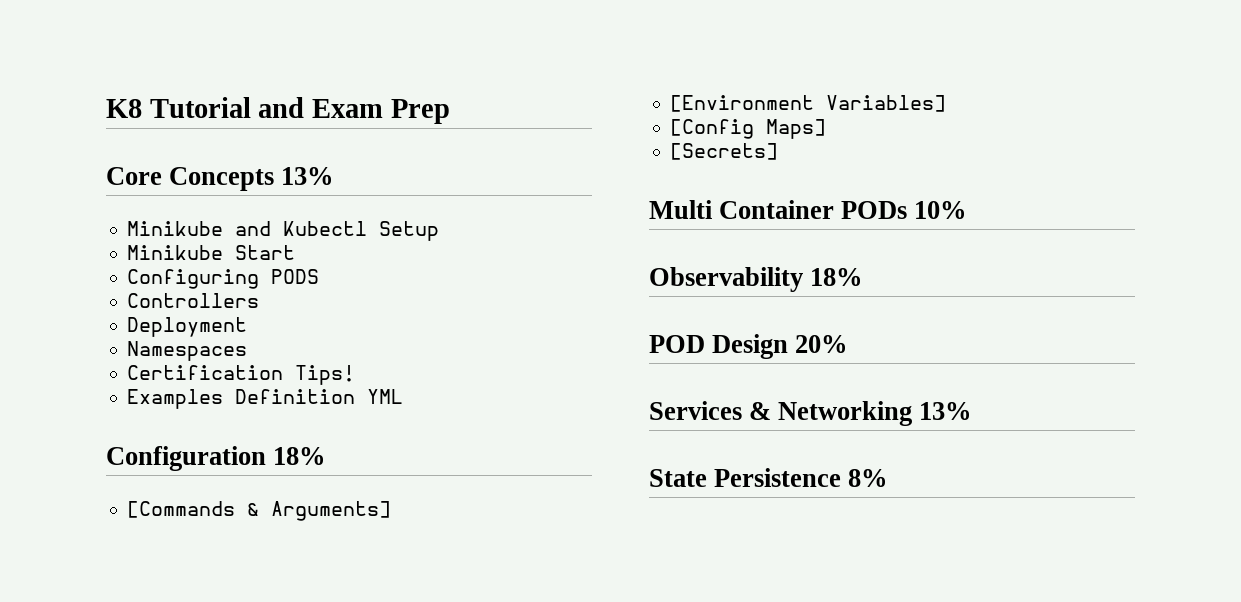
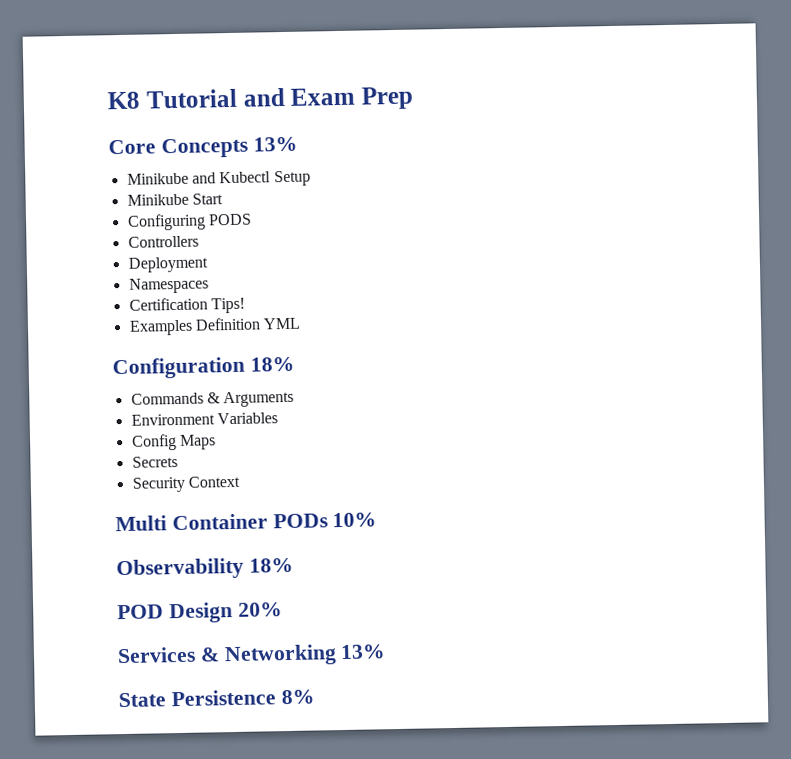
- [Commands & Arguments]
- [Environment Variables]
- [Config Maps]
- [Secrets]
+ Commands & Arguments
+ Environment Variables
+ Config Maps
+ Secrets
+ Security Context

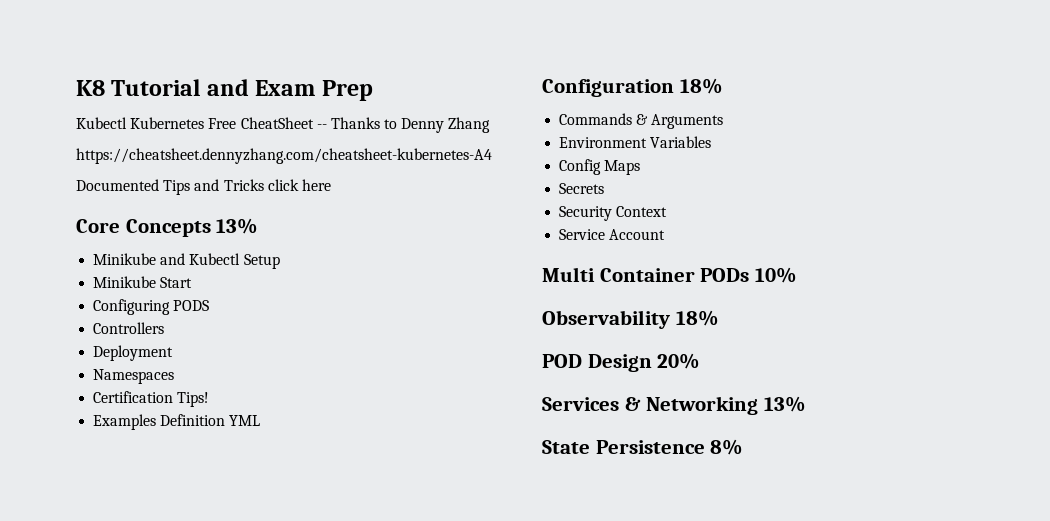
+ Kubectl Kubernetes Free CheatSheet -- Thanks to Denny Zhang
+ https://cheatsheet.dennyzhang.com/cheatsheet-kubernetes-A4
+ Documented Tips and Tricks click here
+ Service Account

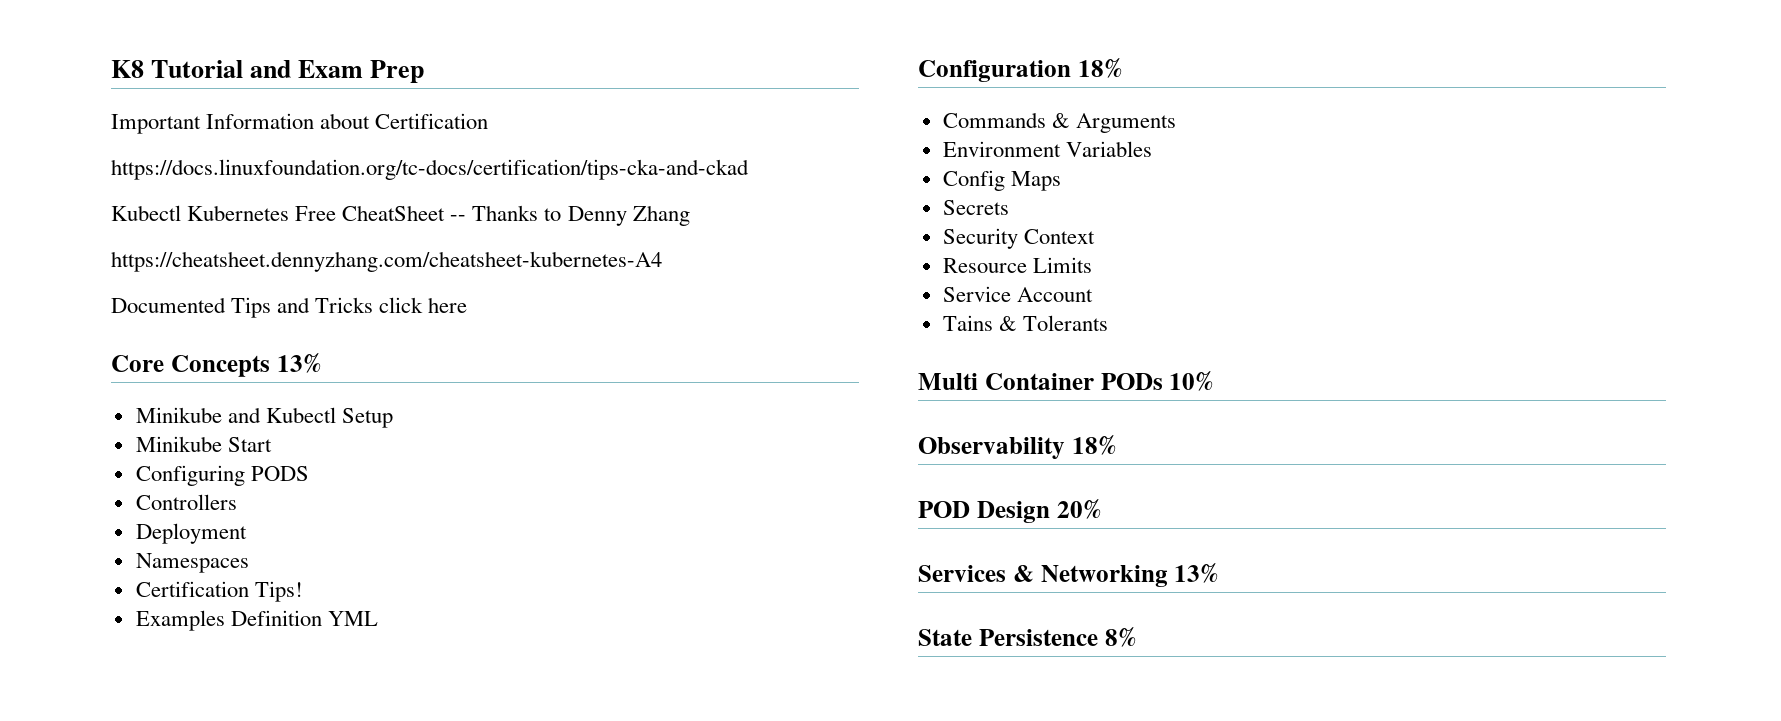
+ Important Information about Certification
+ https://docs.linuxfoundation.org/tc-docs/certification/tips-cka-and-ckad
+ Resource Limits
+ Tains & Tolerants

